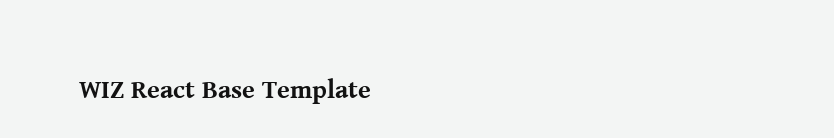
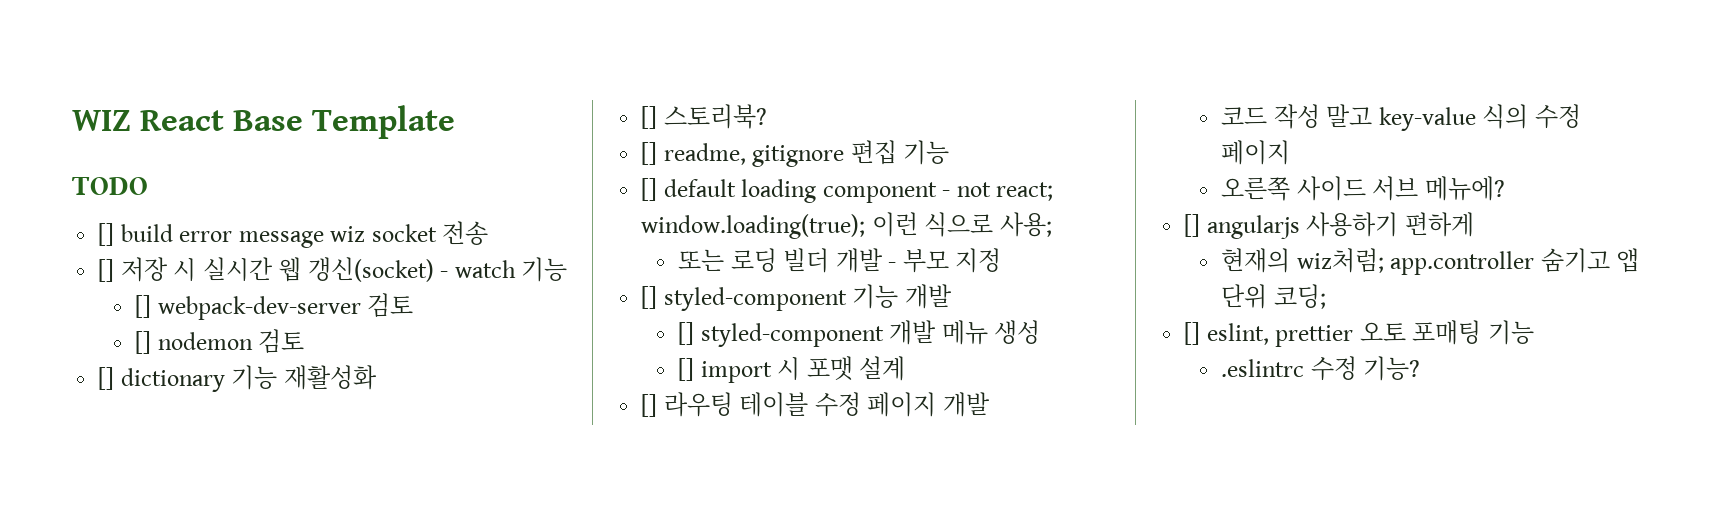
+ TODO
+ [] build error message wiz socket 전송
+ [] 저장 시 실시간 웹 갱신(socket) - watch 기능
+ [] webpack-dev-server 검토
+ [] nodemon 검토
+ [] dictionary 기능 재활성화
+ [] 스토리북?
+ [] readme, gitignore 편집 기능
+ [] default loading component - not react; window.loading(true); 이런 식으로 사용;
+ 또는 로딩 빌더 개발 - 부모 지정
+ [] styled-component 기능 개발
+ [] styled-component 개발 메뉴 생성
+ [] import 시 포맷 설계
+ [] 라우팅 테이블 수정 페이지 개발
+ 코드 작성 말고 key-value 식의 수정 페이지
+ 오른쪽 사이드 서브 메뉴에?
+ [] angularjs 사용하기 편하게
+ 현재의 wiz처럼; app.controller 숨기고 앱 단위 코딩;
+ [] eslint, prettier 오토 포매팅 기능
+ .eslintrc 수정 기능?

